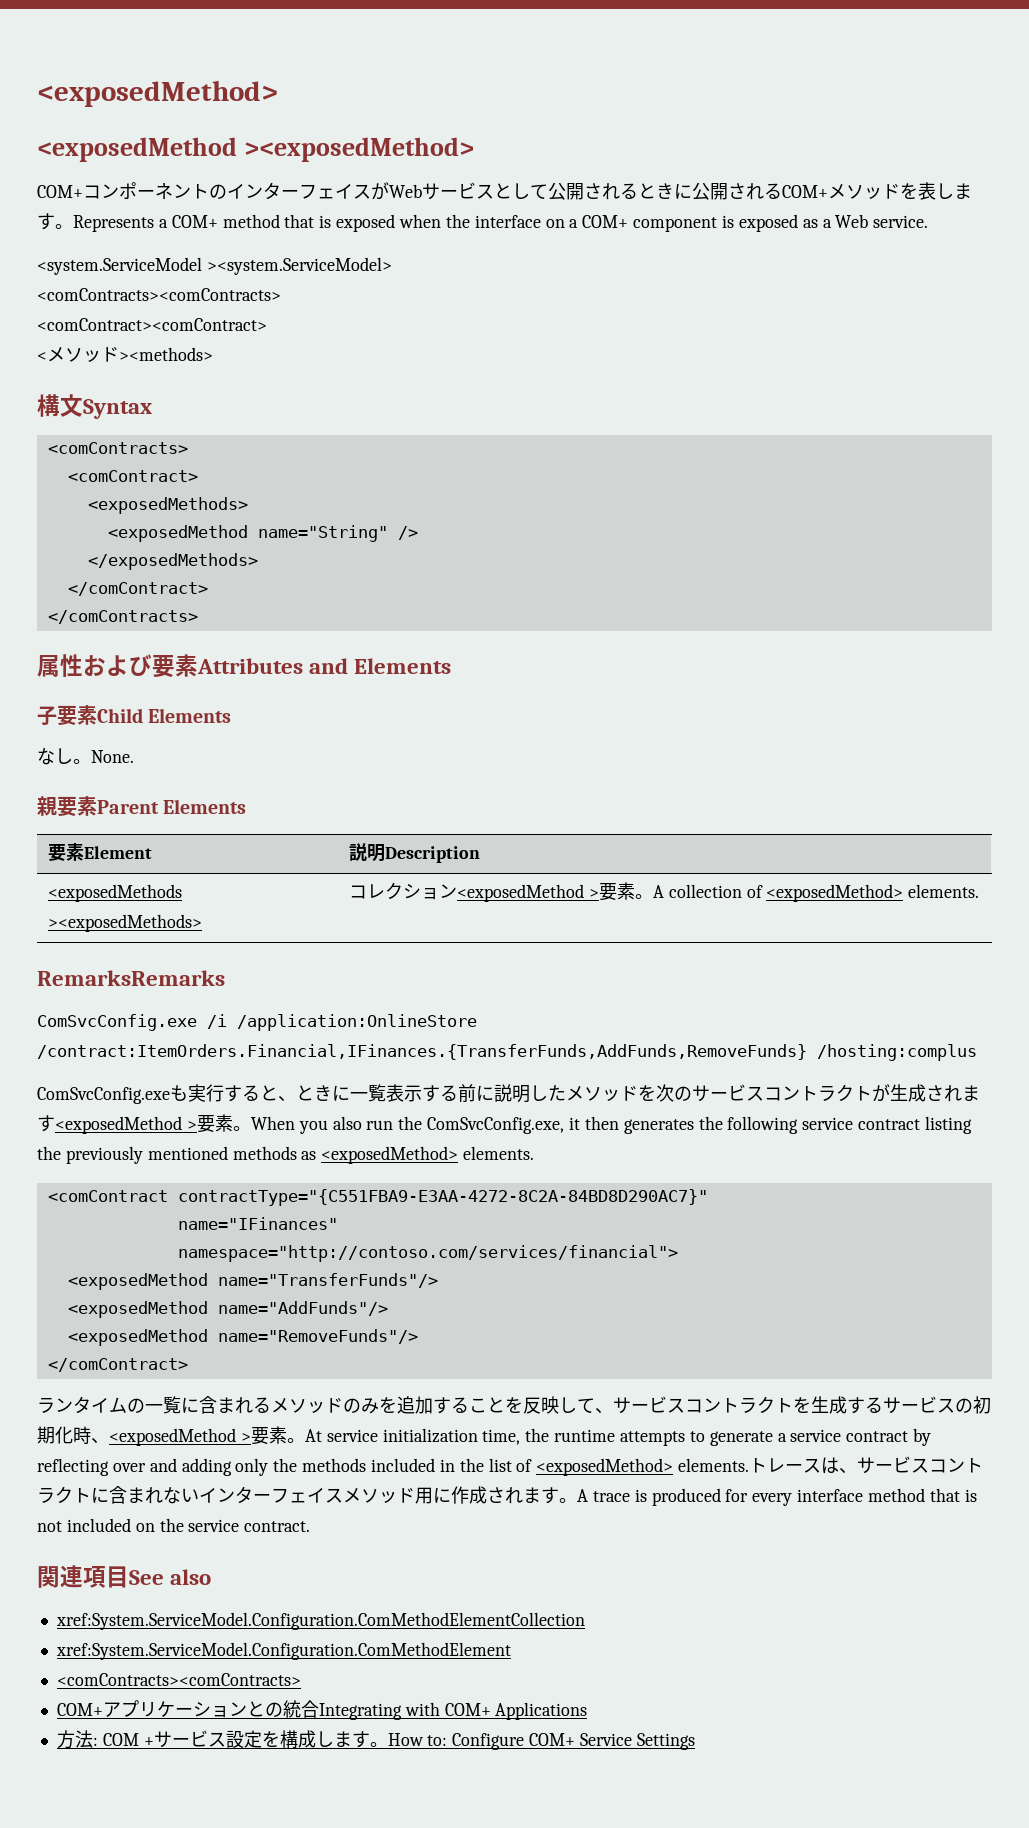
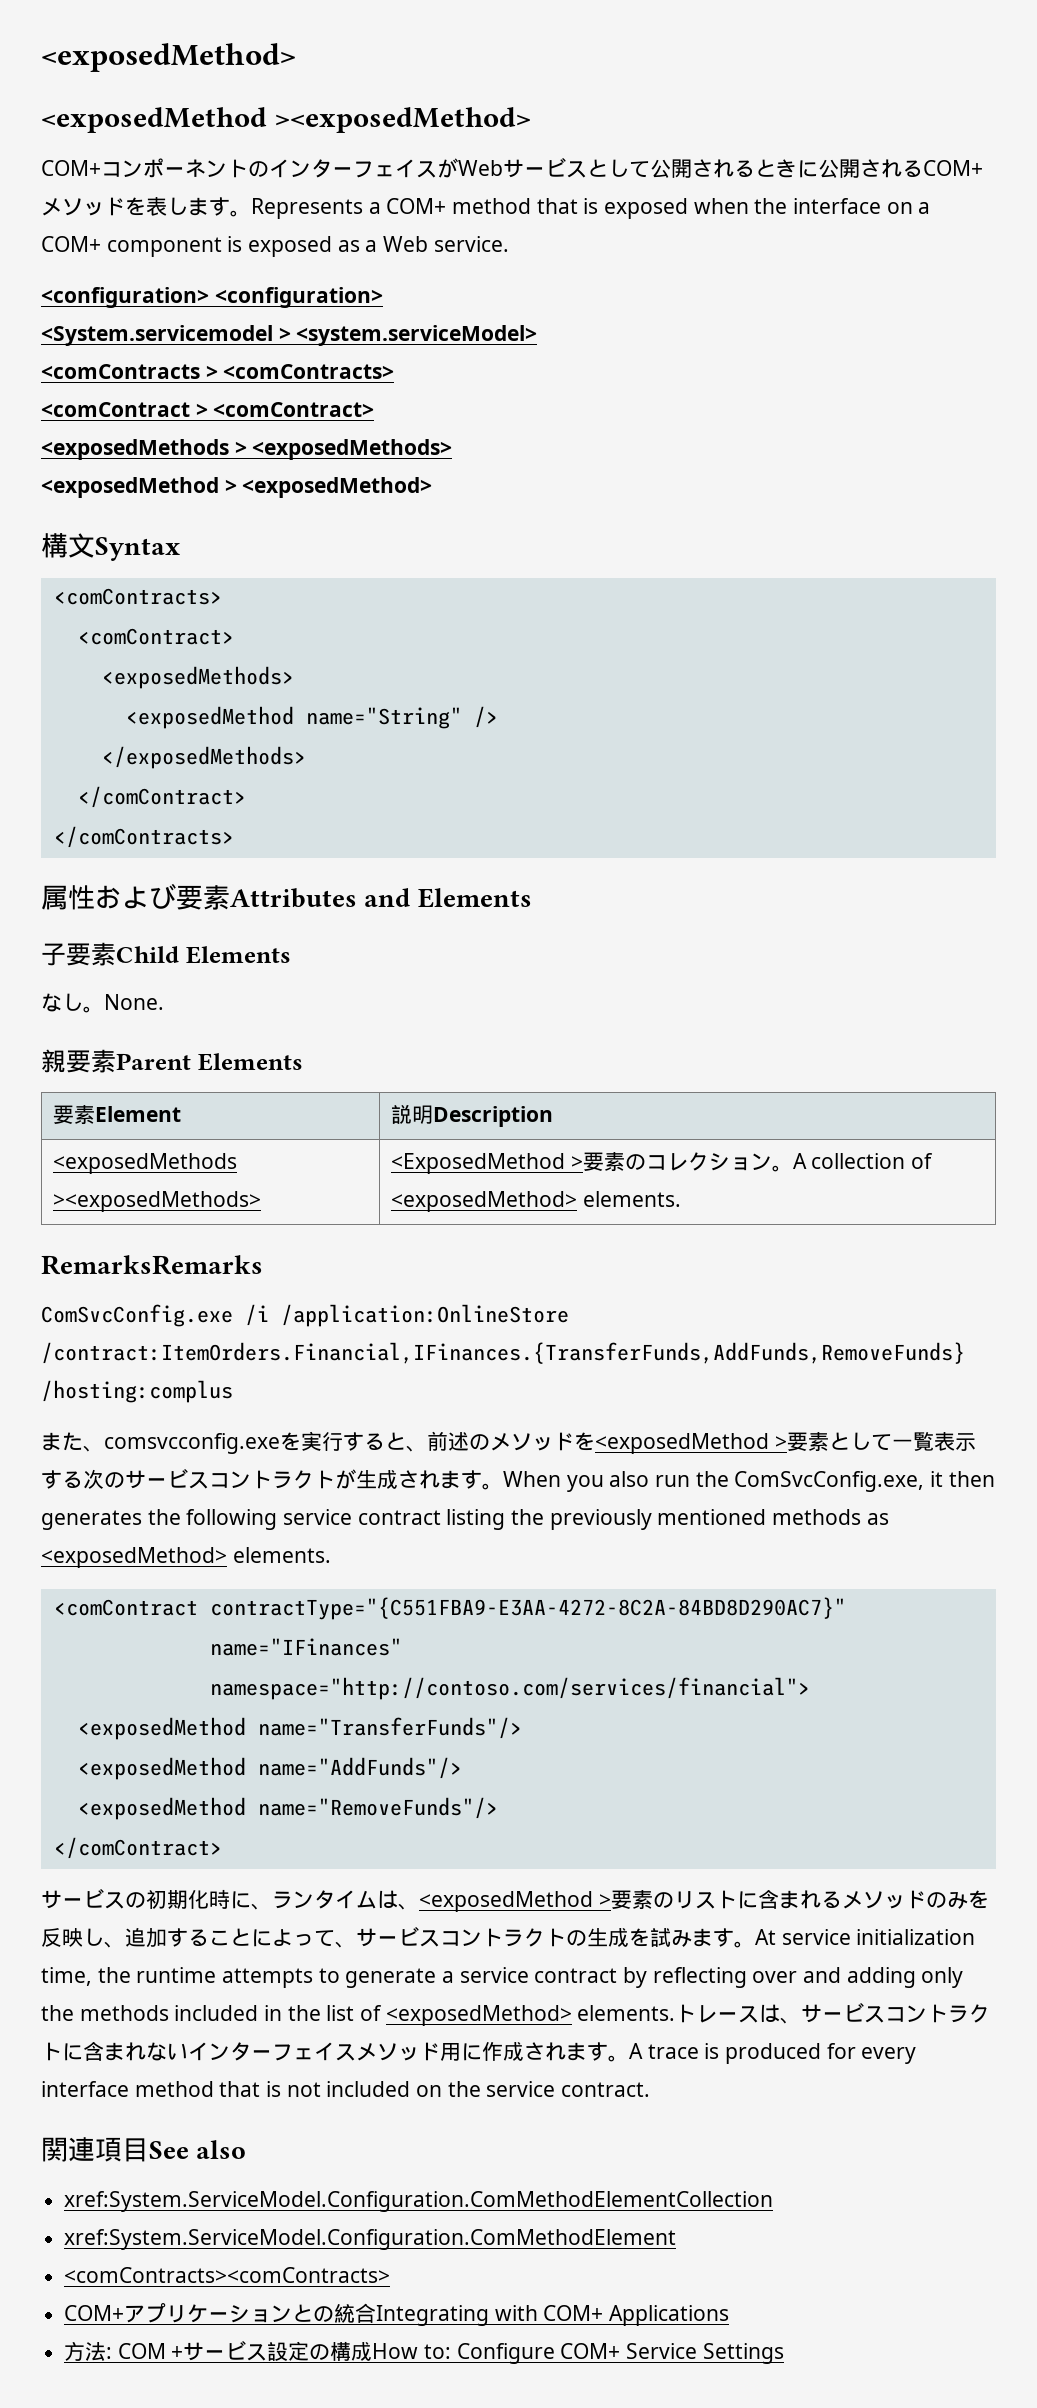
- <system.ServiceModel ><system.ServiceModel>
- <comContracts><comContracts>
- <comContract><comContract>
- <メソッド><methods>
+ <configuration> <configuration>
+ <System.servicemodel > <system.serviceModel>
+ <comContracts > <comContracts>
+ <comContract > <comContract>
+ <exposedMethods > <exposedMethods>
+ <exposedMethod > <exposedMethod>
- <exposedMethods ><exposedMethods> | コレクション<exposedMethod >要素。A collection of <exposedMethod> elements.
+ <exposedMethods ><exposedMethods> | <ExposedMethod >要素のコレクション。A collection of <exposedMethod> elements.
- ComSvcConfig.exeも実行すると、ときに一覧表示する前に説明したメソッドを次のサービスコントラクトが生成されます<exposedMethod >要素。
+ また、comsvcconfig.exeを実行すると、前述のメソッドを<exposedMethod >要素として一覧表示する次のサービスコントラクトが生成されます。
- ランタイムの一覧に含まれるメソッドのみを追加することを反映して、サービスコントラクトを生成するサービスの初期化時、<exposedMethod >要素。
+ サービスの初期化時に、ランタイムは、<exposedMethod >要素のリストに含まれるメソッドのみを反映し、追加することによって、サービスコントラクトの生成を試みます。
- 方法: COM +サービス設定を構成します。How to: Configure COM+ Service Settings
+ 方法: COM +サービス設定の構成How to: Configure COM+ Service Settings

